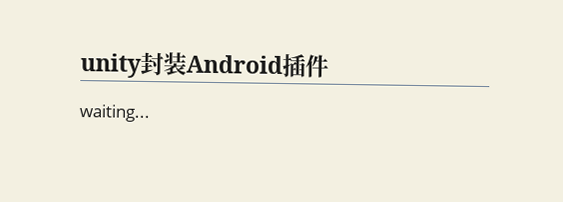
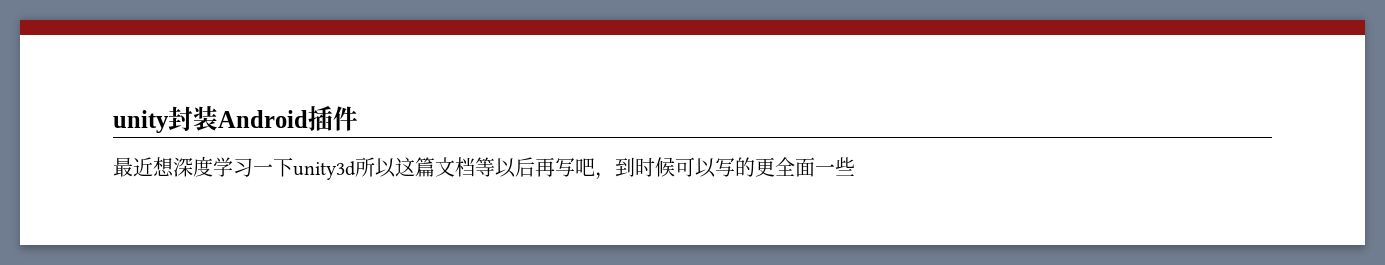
- waiting...
+ 最近想深度学习一下unity3d所以这篇文档等以后再写吧，到时候可以写的更全面一些

